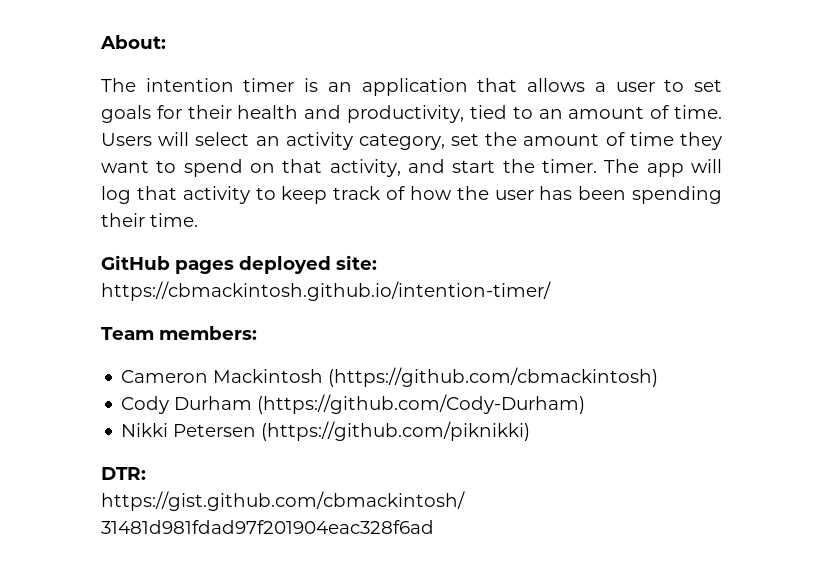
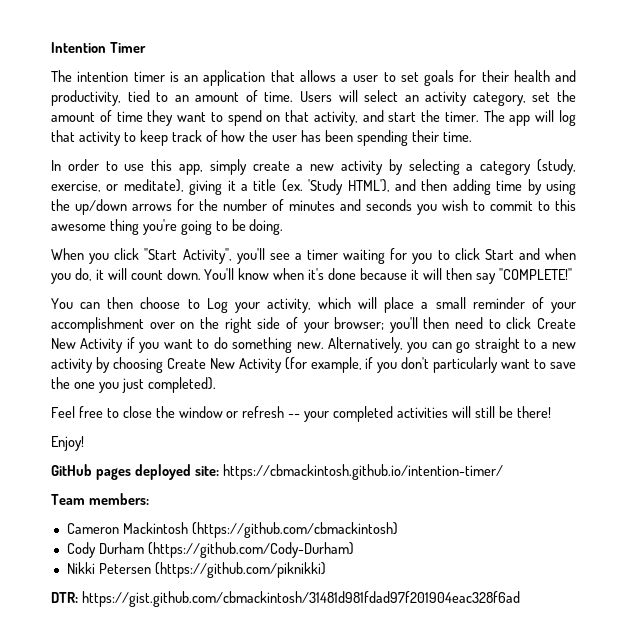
- About:
+ Intention Timer
+ In order to use this app, simply create a new activity by selecting a category (study, exercise, or meditate), giving it a title (ex. 'Study HTML'), and then adding time by using the up/down arrows for the number of minutes and seconds you wish to commit to this awesome thing you're going to be doing.
+ When you click "Start Activity", you'll see a timer waiting for you to click Start and when you do, it will count down. You'll know when it's done because it will then say "COMPLETE!"
+ You can then choose to Log your activity, which will place a small reminder of your accomplishment over on the right side of your browser; you'll then need to click Create New Activity if you want to do something new. Alternatively, you can go straight to a new activity by choosing Create New Activity (for example, if you don't particularly want to save the one you just completed).
+ Feel free to close the window or refresh -- your completed activities will still be there!
+ Enjoy!

